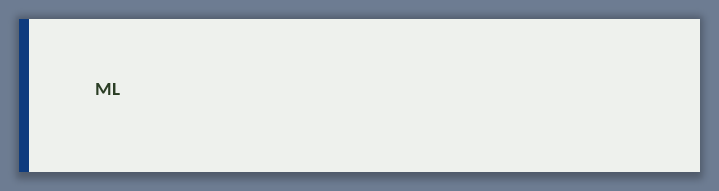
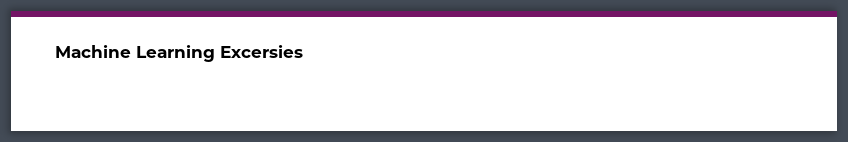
- ML
+ Machine Learning Excersies

